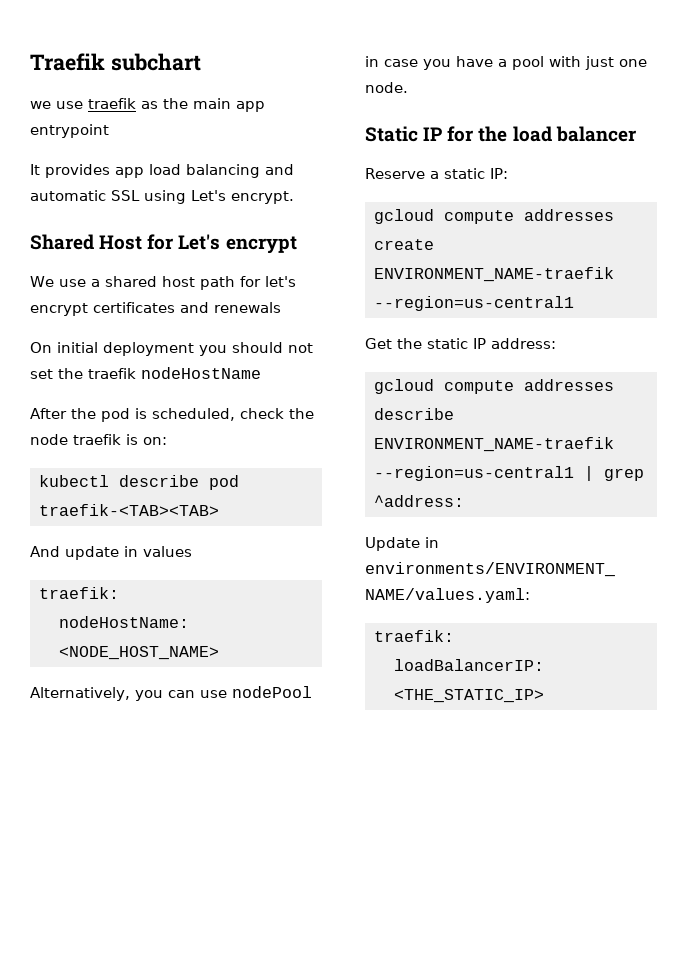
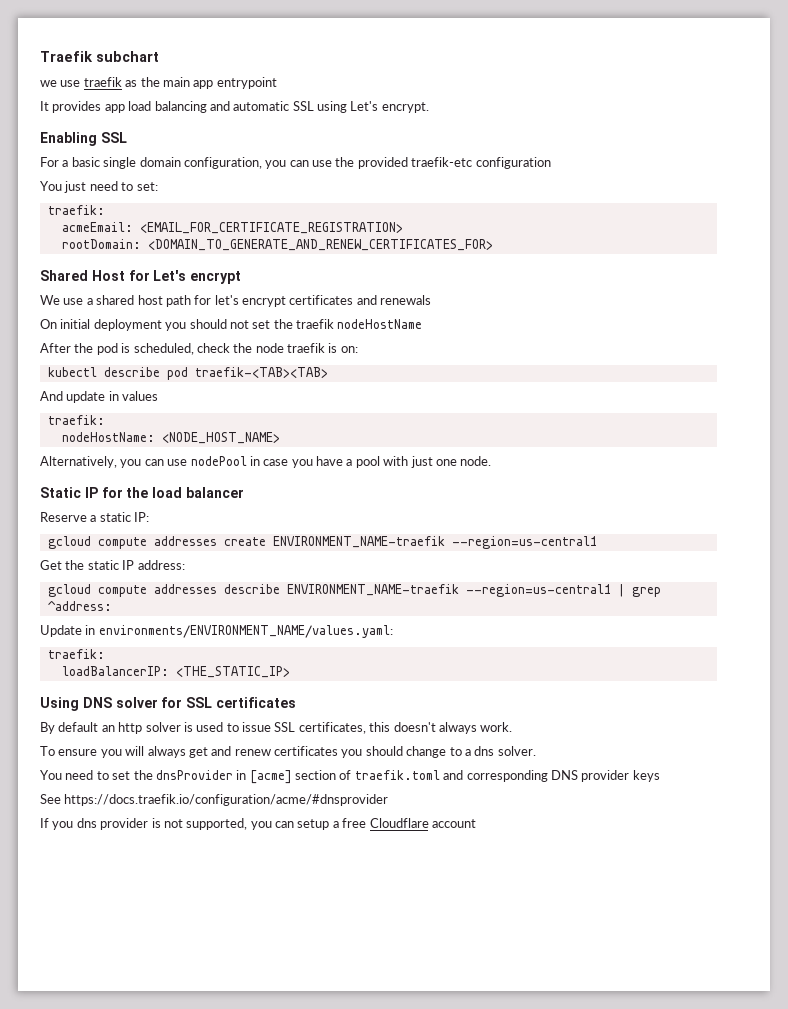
+ Enabling SSL
+ For a basic single domain configuration, you can use the provided traefik-etc configuration
+ You just need to set:
+ traefik:
+ acmeEmail: <EMAIL_FOR_CERTIFICATE_REGISTRATION>
+ rootDomain: <DOMAIN_TO_GENERATE_AND_RENEW_CERTIFICATES_FOR>
+ Using DNS solver for SSL certificates
+ By default an http solver is used to issue SSL certificates, this doesn't always work.
+ To ensure you will always get and renew certificates you should change to a dns solver.
+ You need to set the dnsProvider in [acme] section of traefik.toml and corresponding DNS provider keys
+ See https://docs.traefik.io/configuration/acme/#dnsprovider
+ If you dns provider is not supported, you can setup a free Cloudflare account

